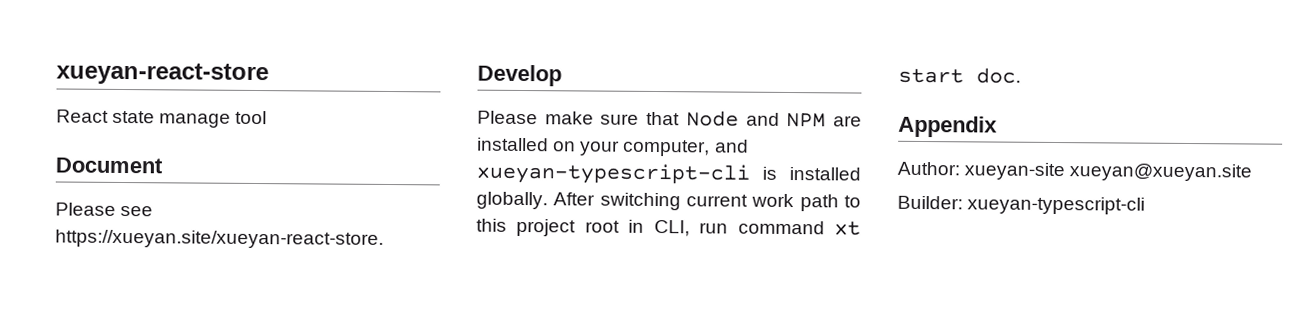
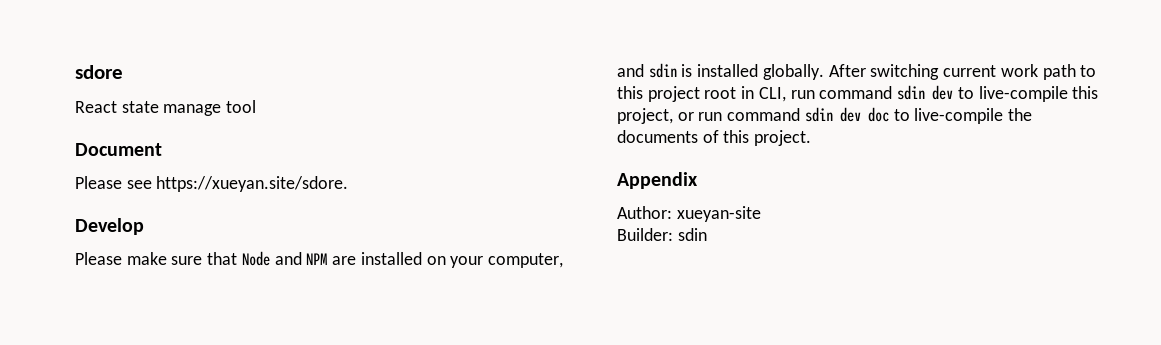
- xueyan-react-store
+ sdore
- Please see https://xueyan.site/xueyan-react-store.
+ Please see https://xueyan.site/sdore.
- Please make sure that Node and NPM are installed on your computer, and xueyan-typescript-cli is installed globally.
+ Please make sure that Node and NPM are installed on your computer, and sdin is installed globally.
- After switching current work path to this project root in CLI, run command xt start doc.
+ After switching current work path to this project root in CLI, run command sdin dev to live-compile this project, or run command sdin dev doc to live-compile the documents of this project.
- Author: xueyan-site xueyan@xueyan.site
+ Author: xueyan-site
- Builder: xueyan-typescript-cli
+ Builder: sdin

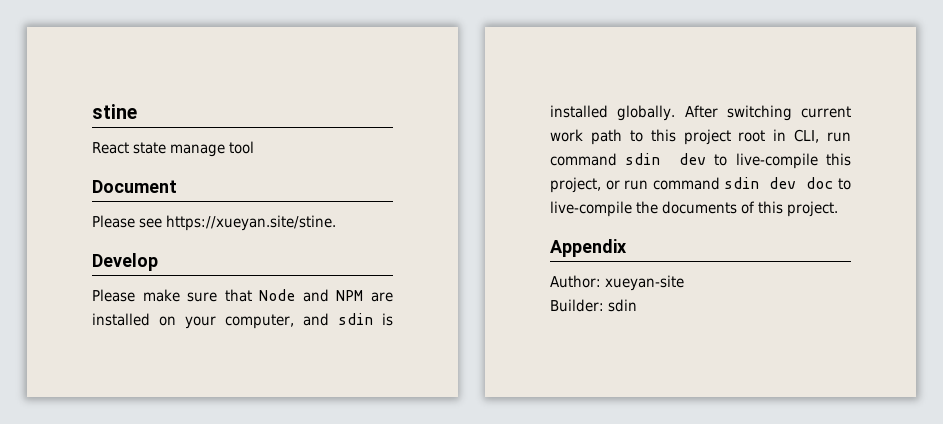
- sdore
+ stine
- Please see https://xueyan.site/sdore.
+ Please see https://xueyan.site/stine.

